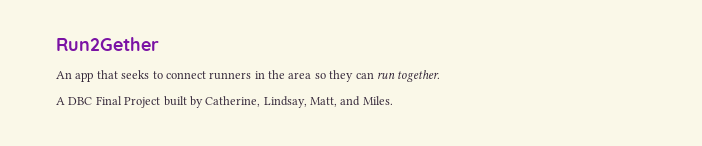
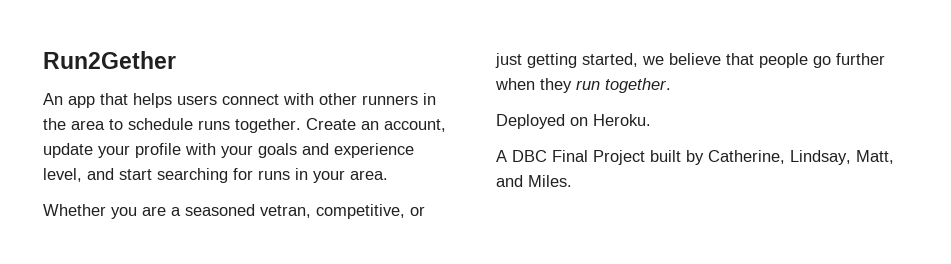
- An app that seeks to connect runners in the area so they can run together.
+ An app that helps users connect with other runners in the area to schedule runs together. Create an account, update your profile with your goals and experience level, and start searching for runs in your area.
+ Whether you are a seasoned vetran, competitive, or just getting started, we believe that people go further when they run together.
+ Deployed on Heroku.

